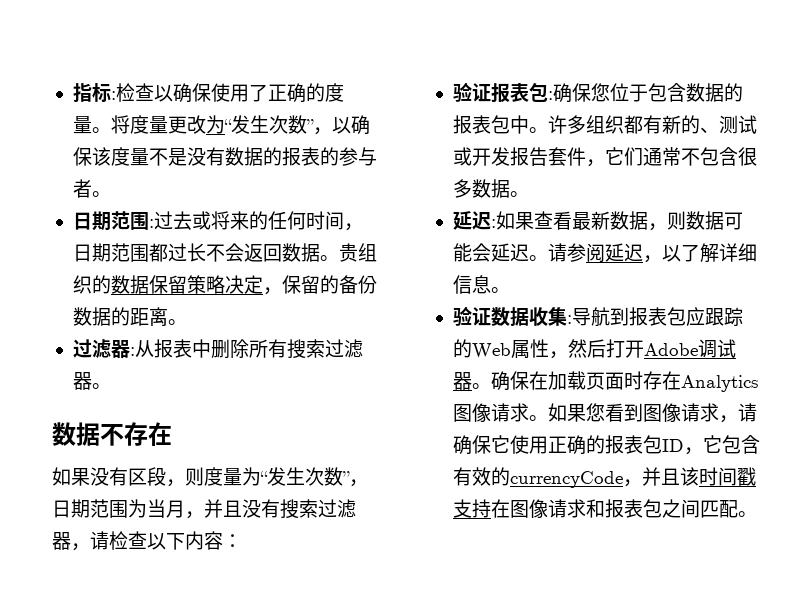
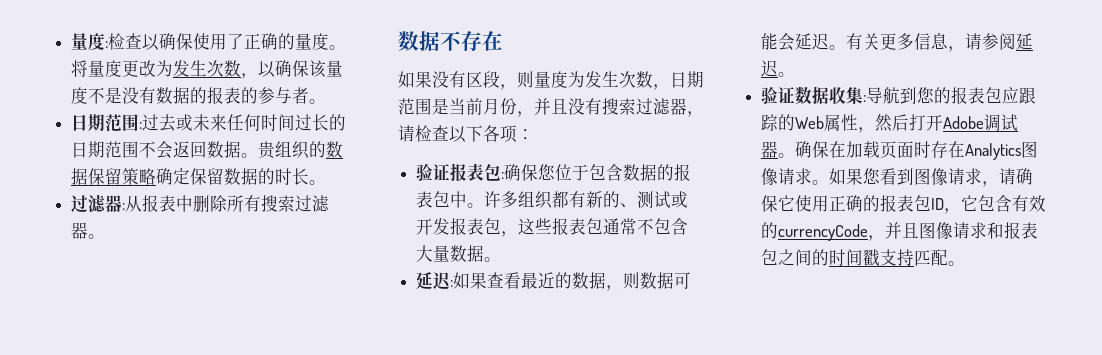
- 指标:检查以确保使用了正确的度量。将度量更改为“发生次数”，以确保该度量不是没有数据的报表的参与者。
+ 量度:检查以确保使用了正确的量度。将量度更改为发生次数，以确保该量度不是没有数据的报表的参与者。
- 日期范围:过去或将来的任何时间，日期范围都过长不会返回数据。
+ 日期范围:过去或未来任何时间过长的日期范围不会返回数据。
- 贵组织的数据保留策略决定，保留的备份数据的距离。
+ 贵组织的数据保留策略确定保留数据的时长。
- 如果没有区段，则度量为“发生次数”，日期范围为当月，并且没有搜索过滤器，请检查以下内容：
+ 如果没有区段，则量度为发生次数，日期范围是当前月份，并且没有搜索过滤器，请检查以下各项：
- 许多组织都有新的、测试或开发报告套件，它们通常不包含很多数据。
+ 许多组织都有新的、测试或开发报表包，这些报表包通常不包含大量数据。
- 延迟:如果查看最新数据，则数据可能会延迟。
+ 延迟:如果查看最近的数据，则数据可能会延迟。
- 请参阅延迟，以了解详细信息。
+ 有关更多信息，请参阅延迟。
- 验证数据收集:导航到报表包应跟踪的Web属性，然后打开Adobe调试器。
+ 验证数据收集:导航到您的报表包应跟踪的Web属性，然后打开Adobe调试器。
- 如果您看到图像请求，请确保它使用正确的报表包ID，它包含有效的currencyCode，并且该时间戳支持在图像请求和报表包之间匹配。
+ 如果您看到图像请求，请确保它使用正确的报表包ID，它包含有效的currencyCode，并且图像请求和报表包之间的时间戳支持匹配。

